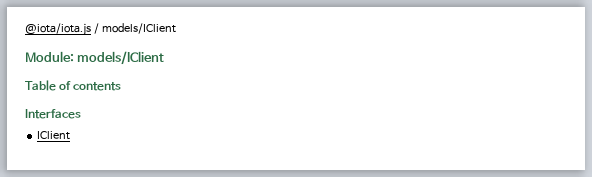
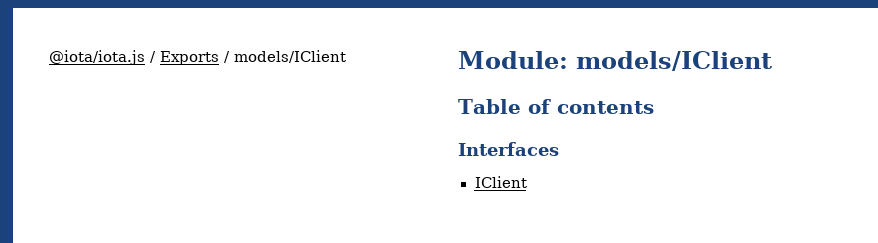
- @iota/iota.js / models/IClient
+ @iota/iota.js / Exports / models/IClient

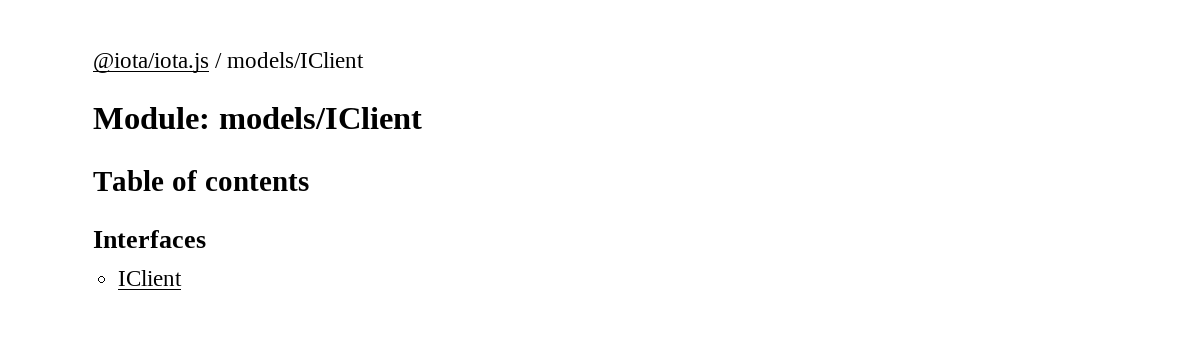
- @iota/iota.js / Exports / models/IClient
+ @iota/iota.js / models/IClient

